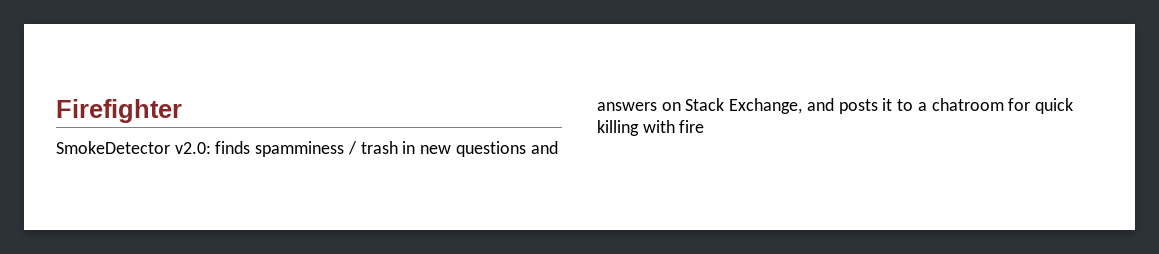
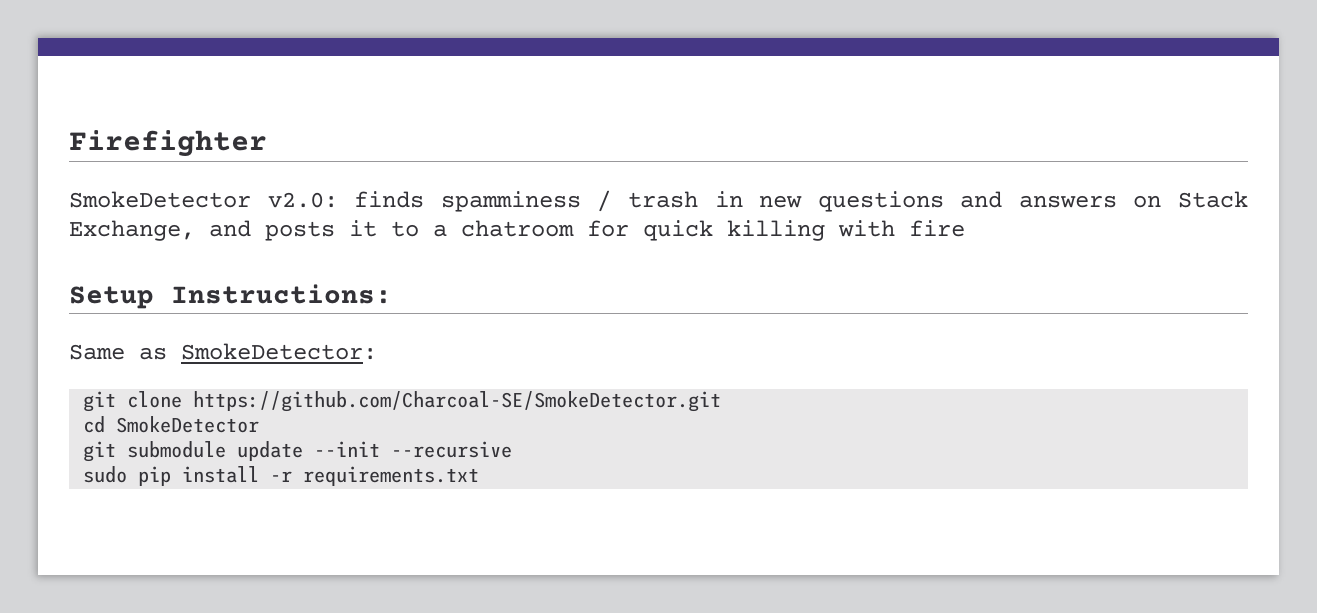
+ Setup Instructions:
+ Same as SmokeDetector:
+ git clone https://github.com/Charcoal-SE/SmokeDetector.git
+ cd SmokeDetector
+ git submodule update --init --recursive
+ sudo pip install -r requirements.txt

